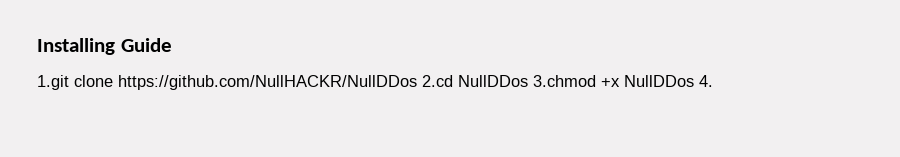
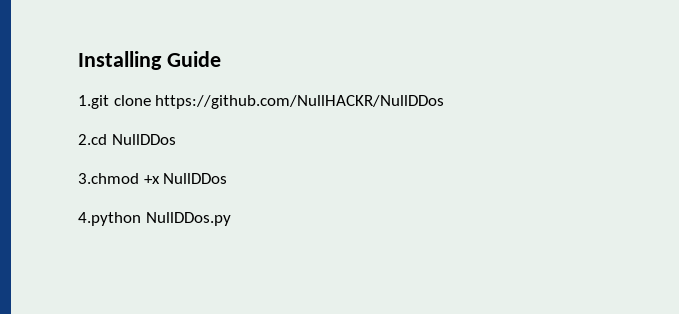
- 1.git clone https://github.com/NullHACKR/NullDDos 2.cd NullDDos 3.chmod +x NullDDos 4.
+ 1.git clone https://github.com/NullHACKR/NullDDos
+ 2.cd NullDDos
+ 3.chmod +x NullDDos
+ 4.python NullDDos.py

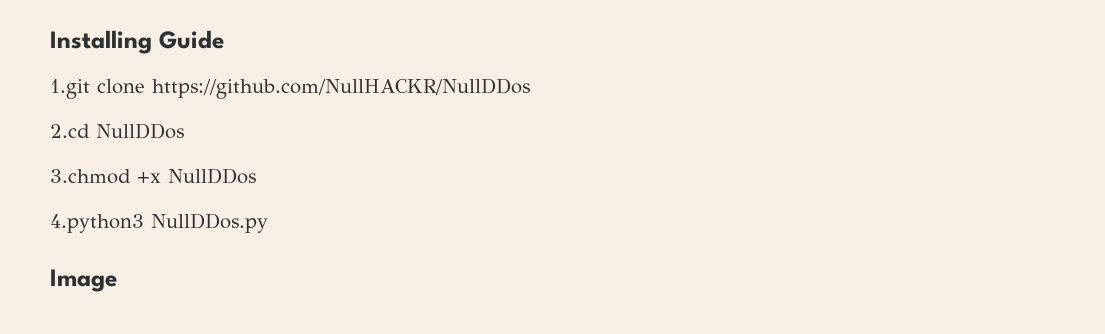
- 4.python NullDDos.py
+ 4.python3 NullDDos.py
+ Image

